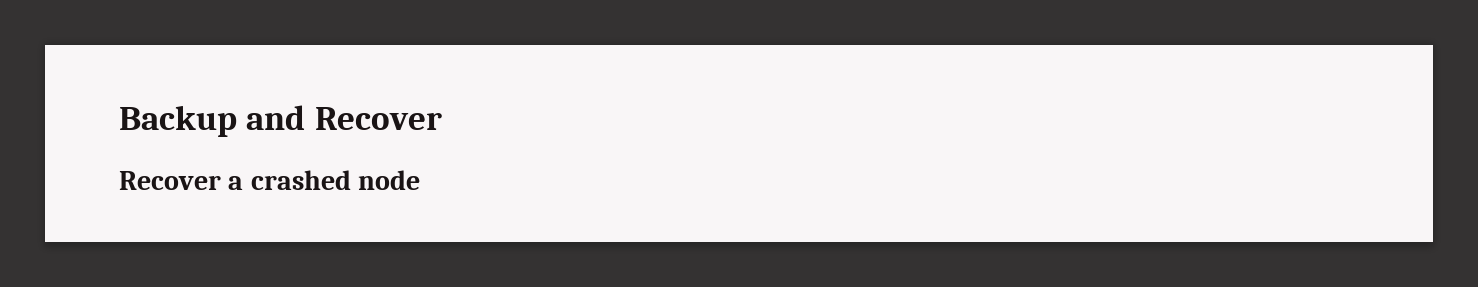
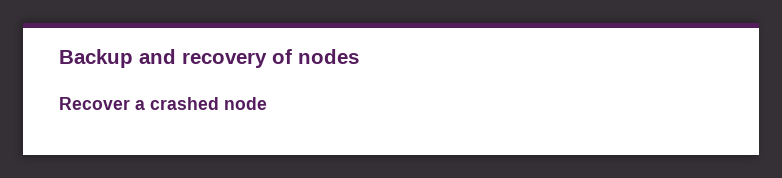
- Backup and Recover
+ Backup and recovery of nodes

